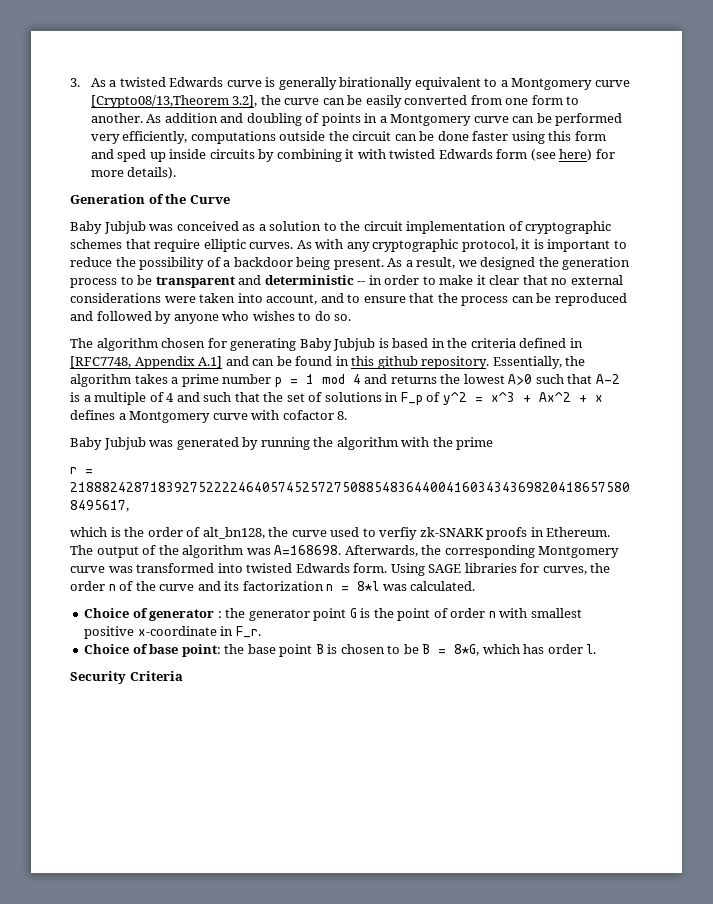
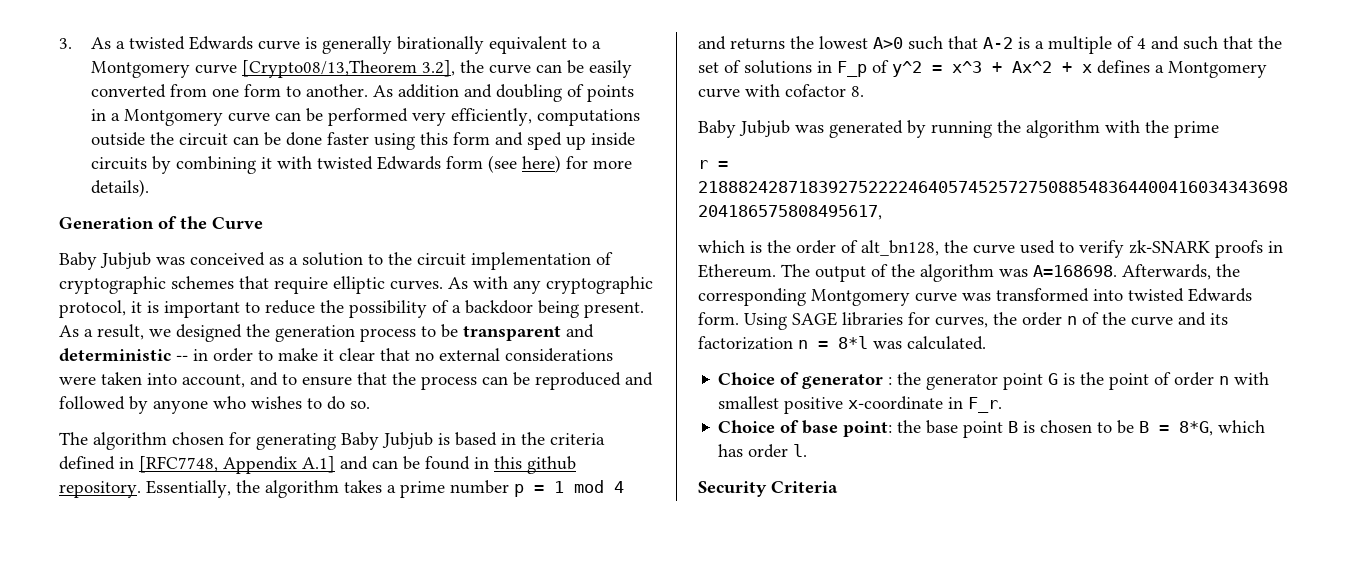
- which is the order of alt_bn128, the curve used to verfiy zk-SNARK proofs in Ethereum.
+ which is the order of alt_bn128, the curve used to verify zk-SNARK proofs in Ethereum.

